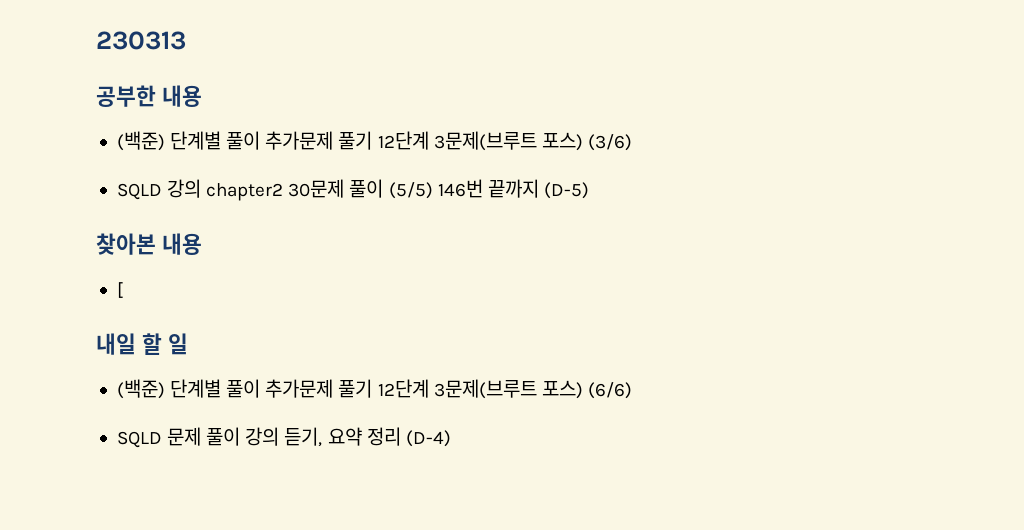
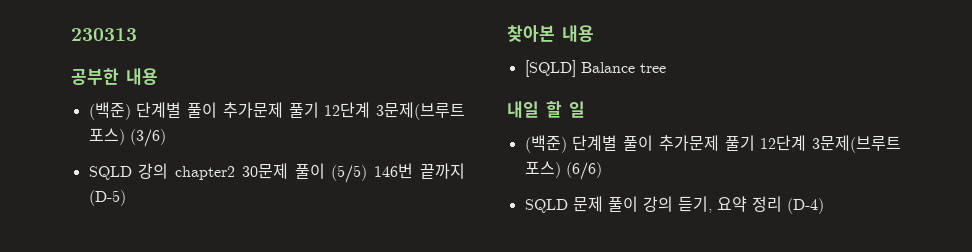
- [
+ [SQLD] Balance tree

